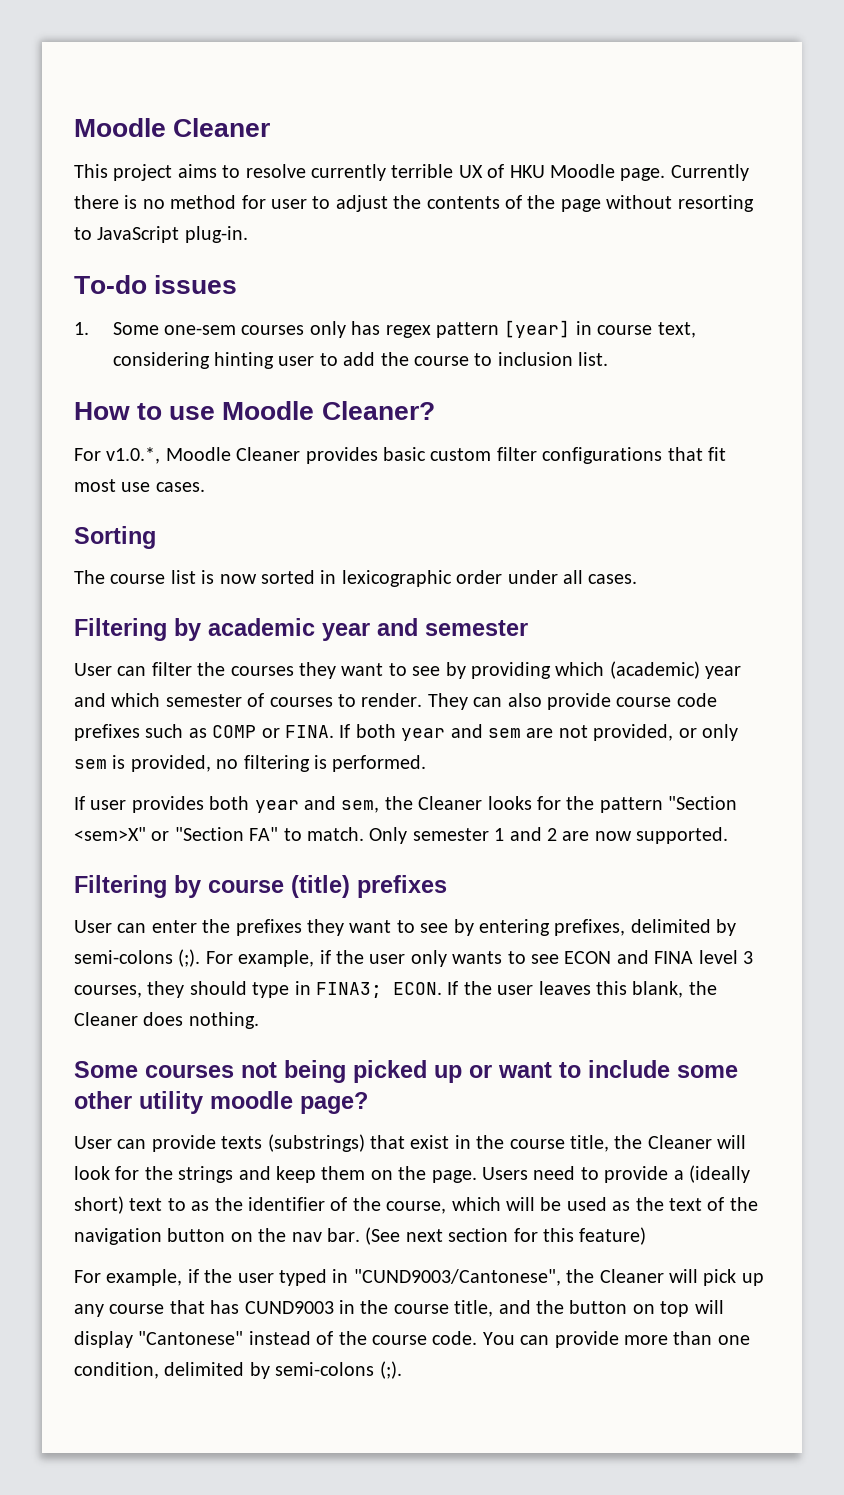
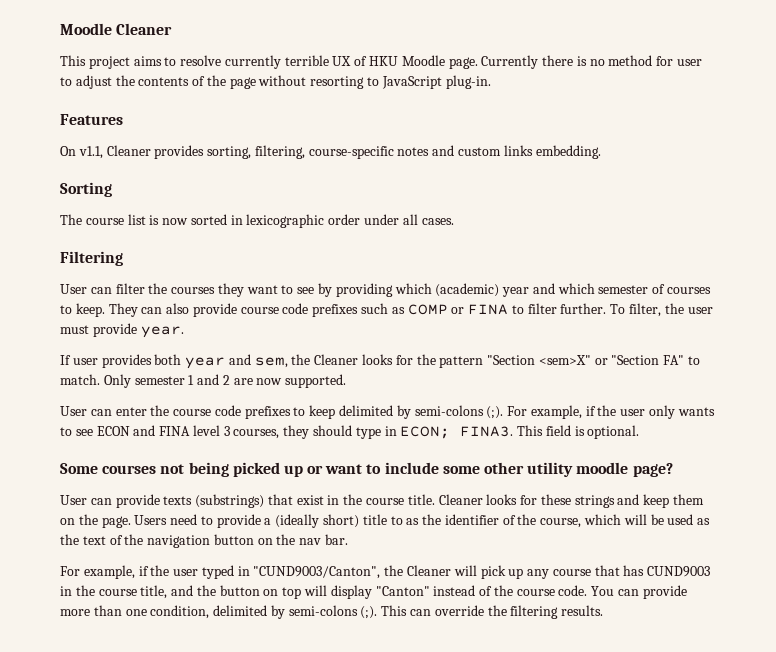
- To-do issues
- 1. Some one-sem courses only has regex pattern [year] in course text, considering hinting user to add the course to inclusion list.
- How to use Moodle Cleaner?
- For v1.0.*, Moodle Cleaner provides basic custom filter configurations that fit most use cases.
+ Features
+ On v1.1, Cleaner provides sorting, filtering, course-specific notes and custom links embedding.
- Filtering by academic year and semester
+ Filtering
- User can filter the courses they want to see by providing which (academic) year and which semester of courses to render.
+ User can filter the courses they want to see by providing which (academic) year and which semester of courses to keep.
- They can also provide course code prefixes such as COMP or FINA. If both year and sem are not provided, or only sem is provided, no filtering is performed.
+ They can also provide course code prefixes such as COMP or FINA to filter further. To filter, the user must provide year.
- Filtering by course (title) prefixes
- User can enter the prefixes they want to see by entering prefixes, delimited by semi-colons (;).
+ User can enter the course code prefixes to keep delimited by semi-colons (;).
- For example, if the user only wants to see ECON and FINA level 3 courses, they should type in FINA3; ECON. If the user leaves this blank, the Cleaner does nothing.
+ For example, if the user only wants to see ECON and FINA level 3 courses, they should type in ECON; FINA3. This field is optional.
- User can provide texts (substrings) that exist in the course title, the Cleaner will look for the strings and keep them on the page.
+ User can provide texts (substrings) that exist in the course title. Cleaner looks for these strings and keep them on the page.
- Users need to provide a (ideally short) text to as the identifier of the course, which will be used as the text of the navigation button on the nav bar. (See next section for this feature)
+ Users need to provide a (ideally short) title to as the identifier of the course, which will be used as the text of the navigation button on the nav bar.
- For example, if the user typed in "CUND9003/Cantonese", the Cleaner will pick up any course that has CUND9003 in the course title, and the button on top will display "Cantonese" instead of the course code.
+ For example, if the user typed in "CUND9003/Canton", the Cleaner will pick up any course that has CUND9003 in the course title, and the button on top will display "Canton" instead of the course code.
+ This can override the filtering results.

